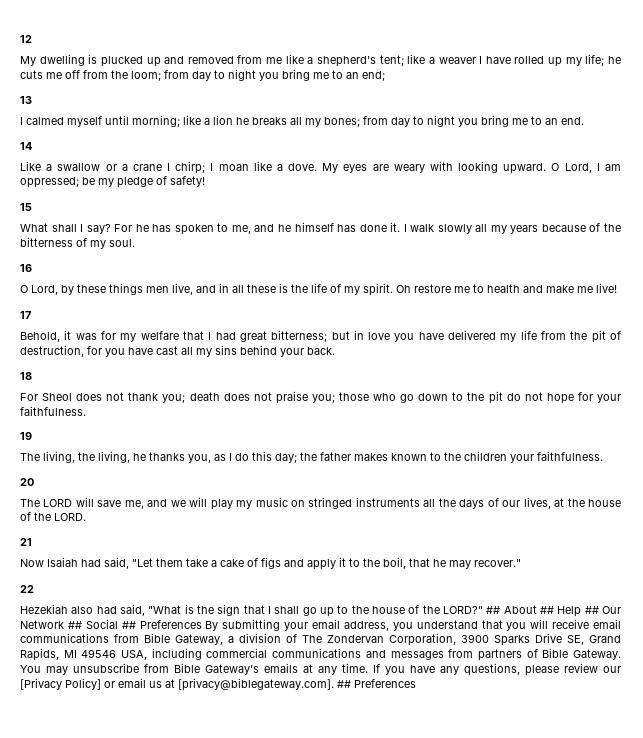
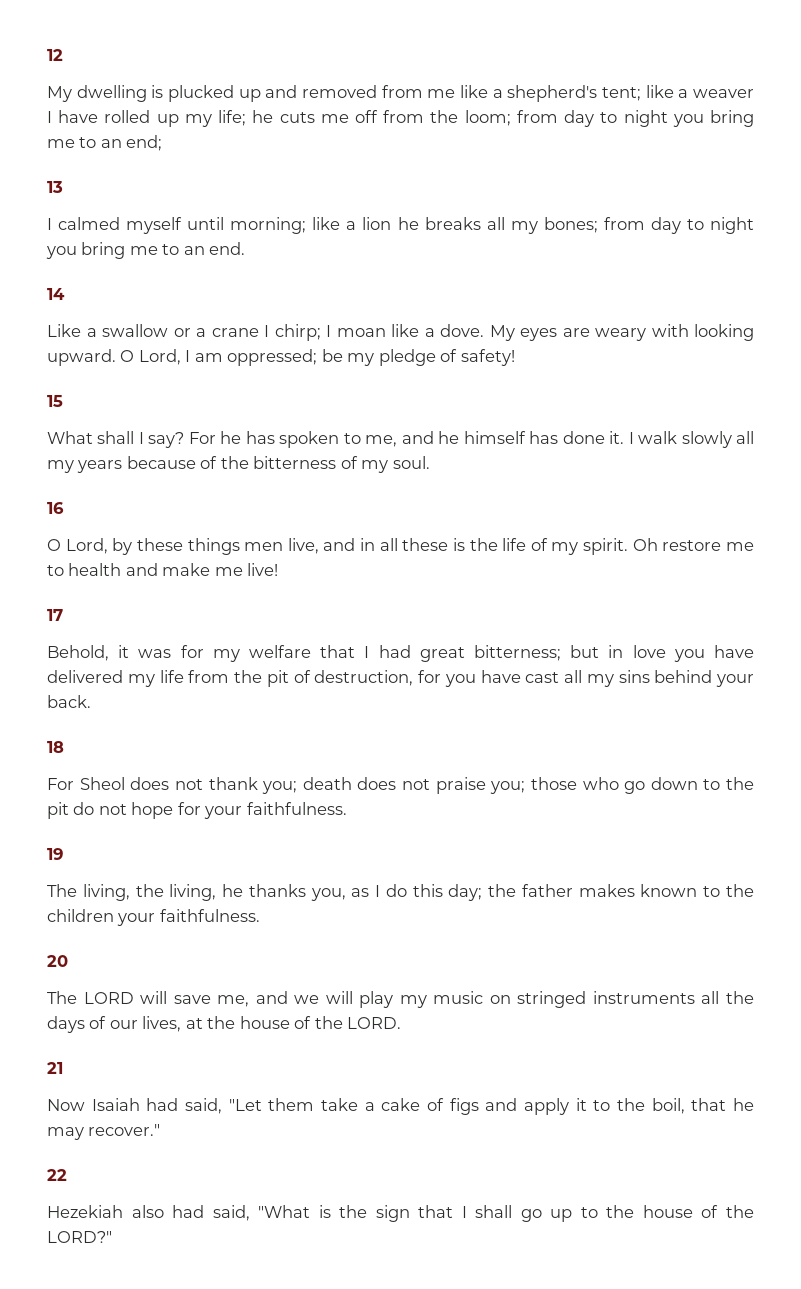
- ## About ## Help ## Our Network ## Social ## Preferences By submitting your email address, you understand that you will receive email communications from Bible Gateway, a division of The Zondervan Corporation, 3900 Sparks Drive SE, Grand Rapids, MI 49546 USA, including commercial communications and messages from partners of Bible Gateway. You may unsubscribe from Bible Gateway’s emails at any time. If you have any questions, please review our [Privacy Policy] or email us at [privacy@biblegateway.com]. ## Preferences

